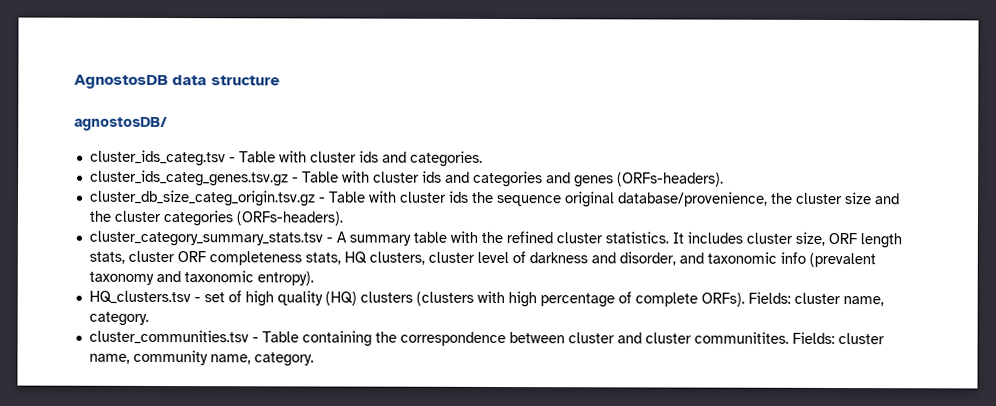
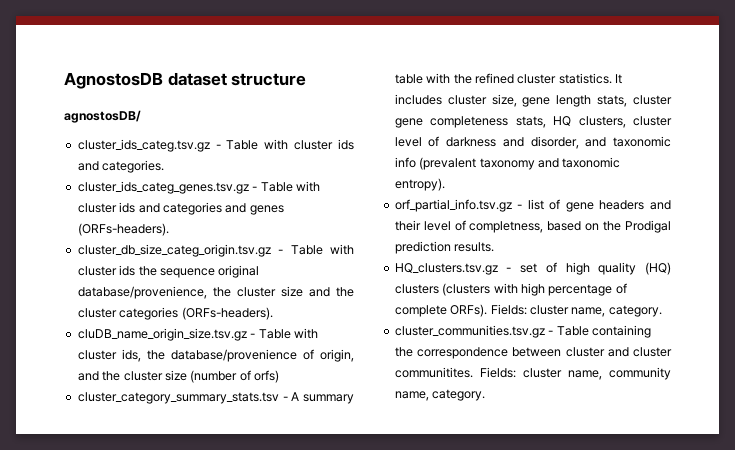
- AgnostosDB data structure
+ AgnostosDB dataset structure
- cluster_ids_categ.tsv - Table with cluster ids and categories.
+ cluster_ids_categ.tsv.gz - Table with cluster ids and categories.
+ cluDB_name_origin_size.tsv.gz - Table with cluster ids, the database/provenience of origin, and the cluster size (number of orfs)
- It includes cluster size, ORF length stats, cluster ORF completeness stats, HQ clusters, cluster level of darkness and disorder, and taxonomic info (prevalent taxonomy and taxonomic entropy).
+ It includes cluster size, gene length stats, cluster gene completeness stats, HQ clusters, cluster level of darkness and disorder, and taxonomic info (prevalent taxonomy and taxonomic entropy).
- HQ_clusters.tsv - set of high quality (HQ) clusters (clusters with high percentage of complete ORFs).
+ orf_partial_info.tsv.gz - list of gene headers and their level of completness, based on the Prodigal prediction results.
+ HQ_clusters.tsv.gz - set of high quality (HQ) clusters (clusters with high percentage of complete ORFs).
- cluster_communities.tsv - Table containing the correspondence between cluster and cluster communitites.
+ cluster_communities.tsv.gz - Table containing the correspondence between cluster and cluster communitites.

